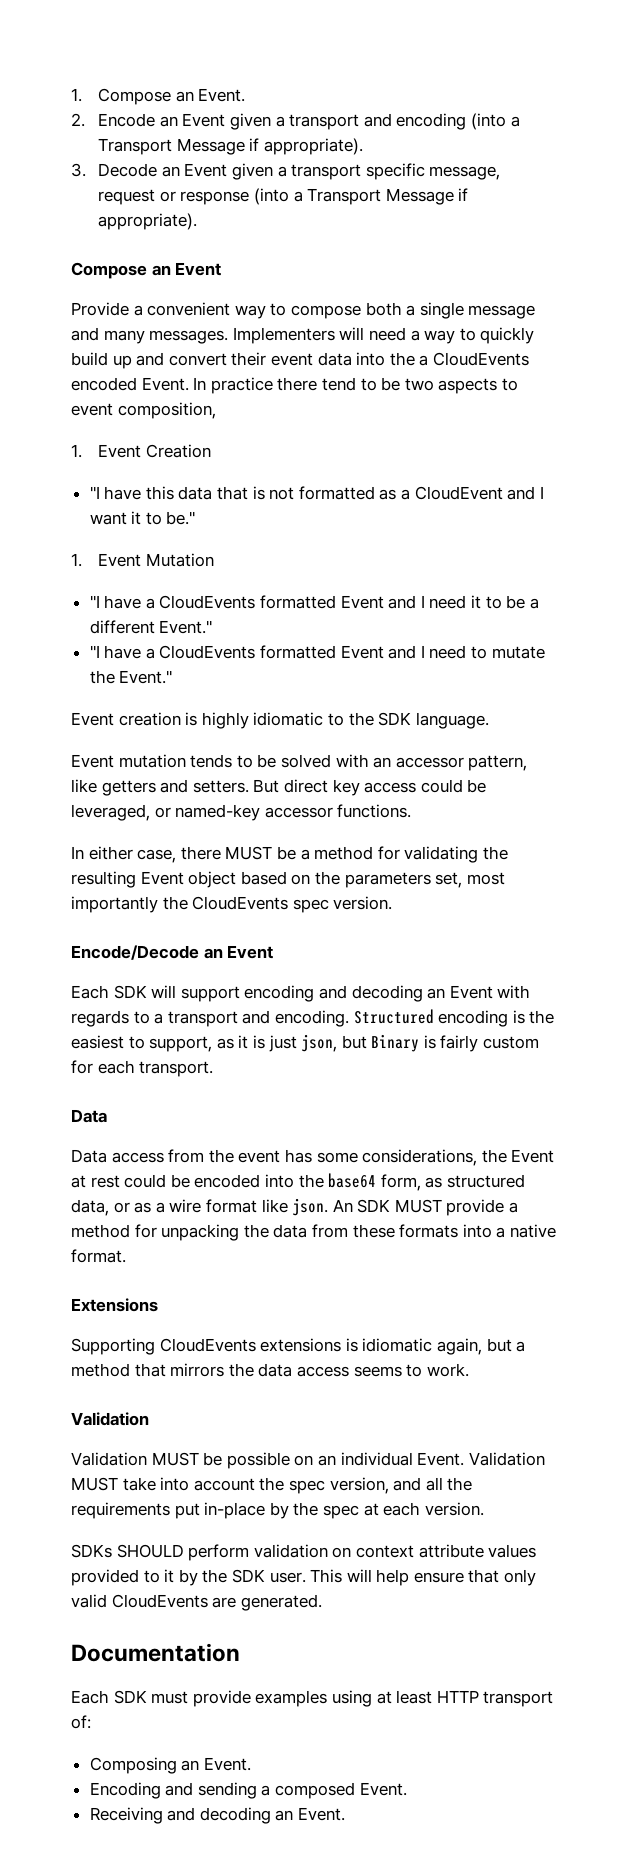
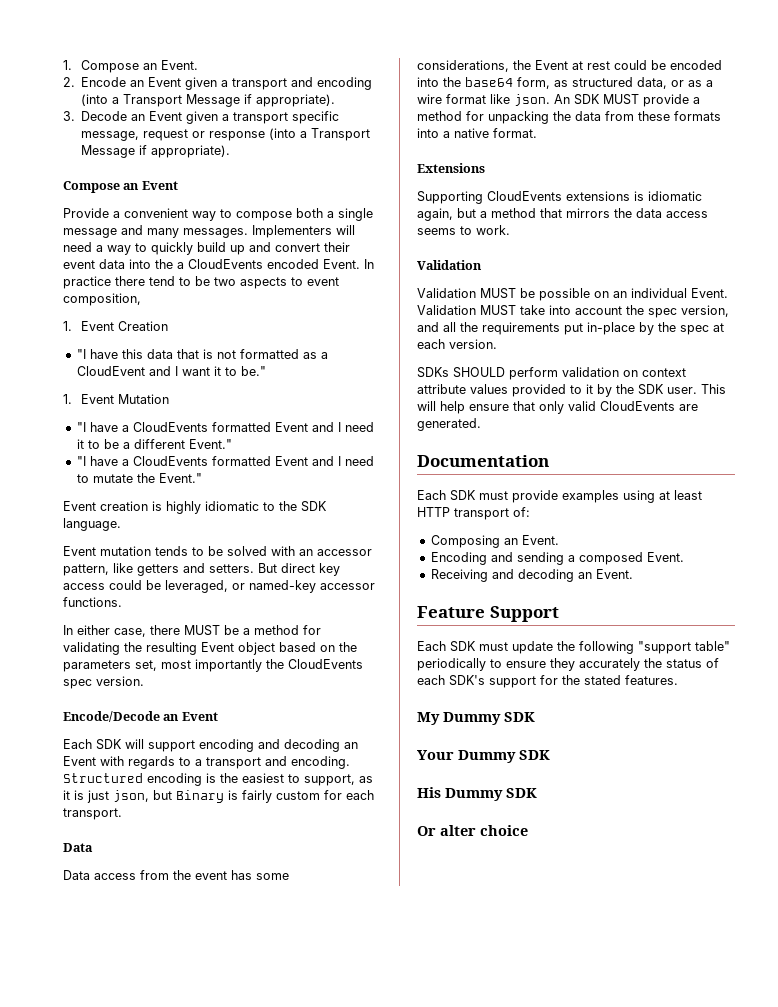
+ Feature Support
+ Each SDK must update the following "support table" periodically to ensure they accurately the status of each SDK's support for the stated features.
+ My Dummy SDK
+ Your Dummy SDK
+ His Dummy SDK
+ Or alter choice

